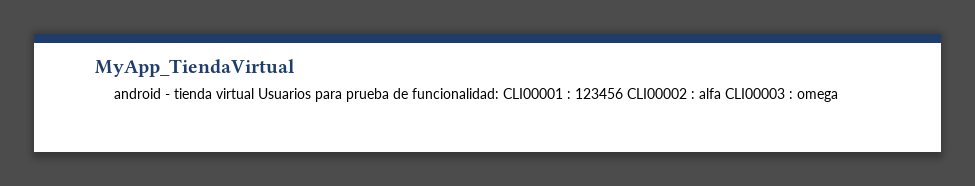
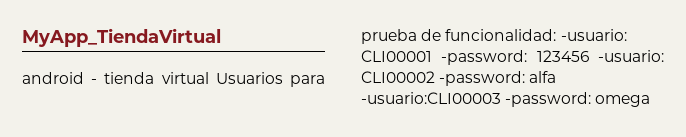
- android - tienda virtual Usuarios para prueba de funcionalidad: CLI00001 : 123456 CLI00002 : alfa CLI00003 : omega
+ android - tienda virtual Usuarios para prueba de funcionalidad: -usuario: CLI00001 -password: 123456 -usuario: CLI00002 -password: alfa -usuario:CLI00003 -password: omega

